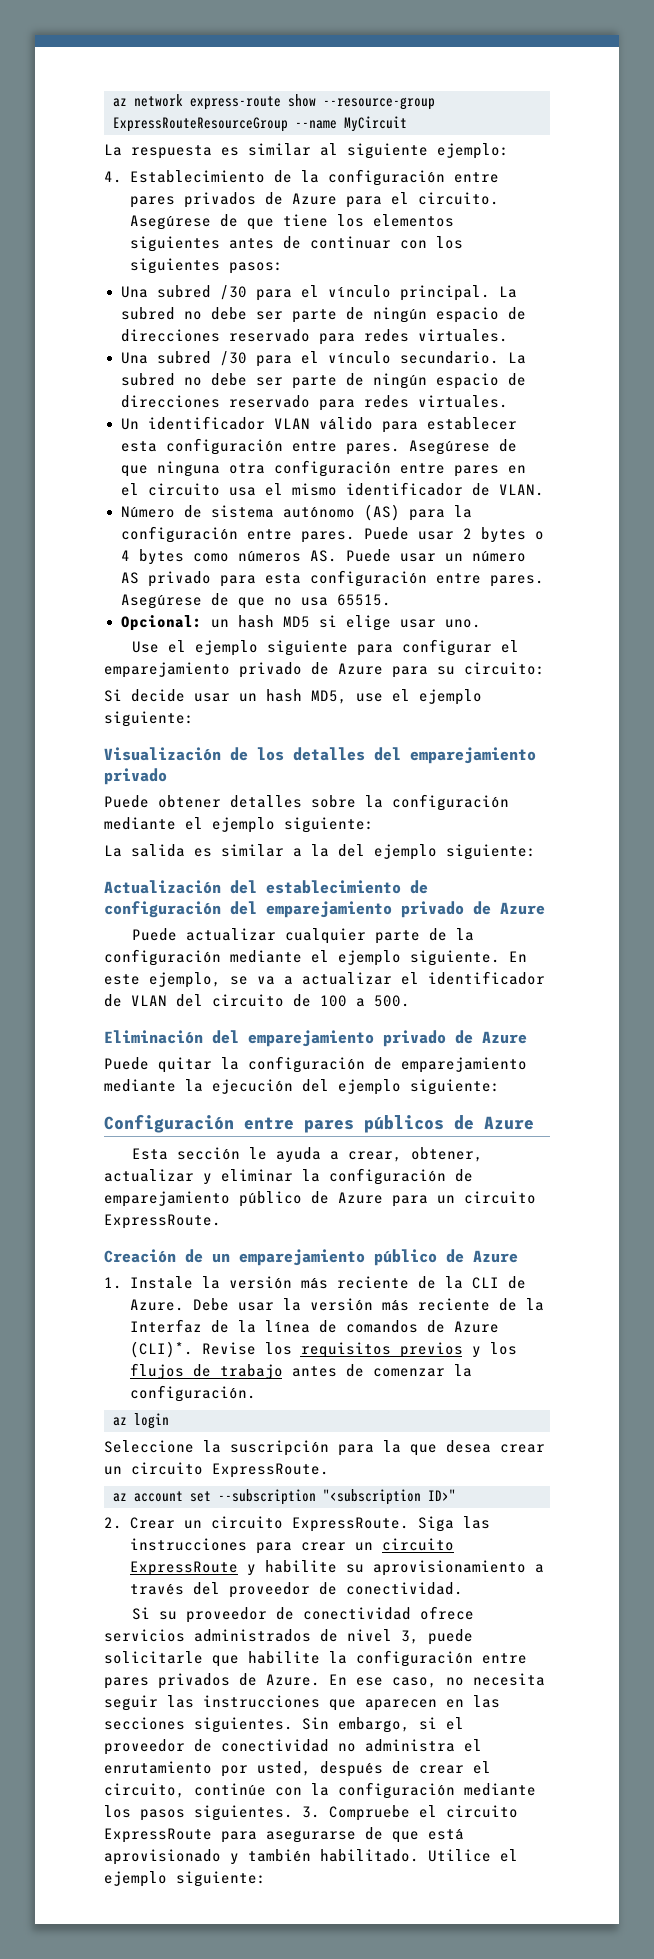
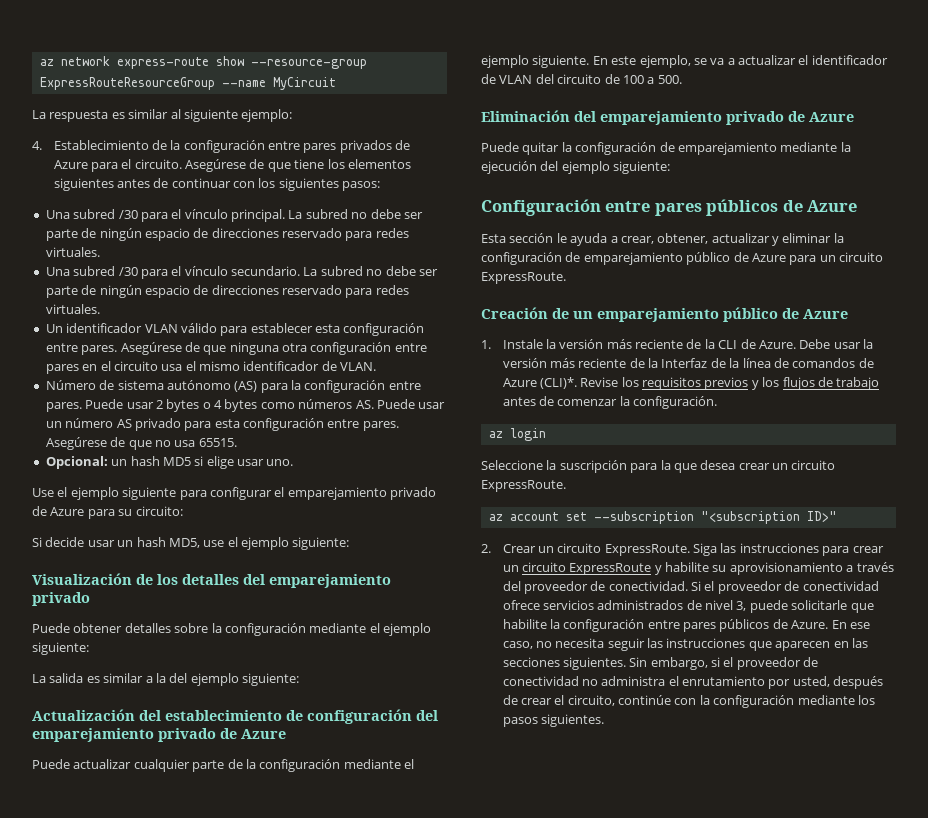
- Siga las instrucciones para crear un circuito ExpressRoute y habilite su aprovisionamiento a través del proveedor de conectividad.
- Si su proveedor de conectividad ofrece servicios administrados de nivel 3, puede solicitarle que habilite la configuración entre pares privados de Azure.
+ Siga las instrucciones para crear un circuito ExpressRoute y habilite su aprovisionamiento a través del proveedor de conectividad. Si el proveedor de conectividad ofrece servicios administrados de nivel 3, puede solicitarle que habilite la configuración entre pares públicos de Azure.
- 3. Compruebe el circuito ExpressRoute para asegurarse de que está aprovisionado y también habilitado. Utilice el ejemplo siguiente:

